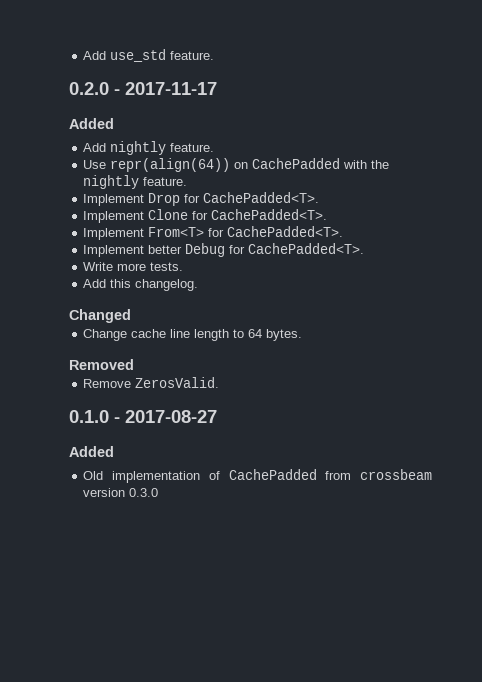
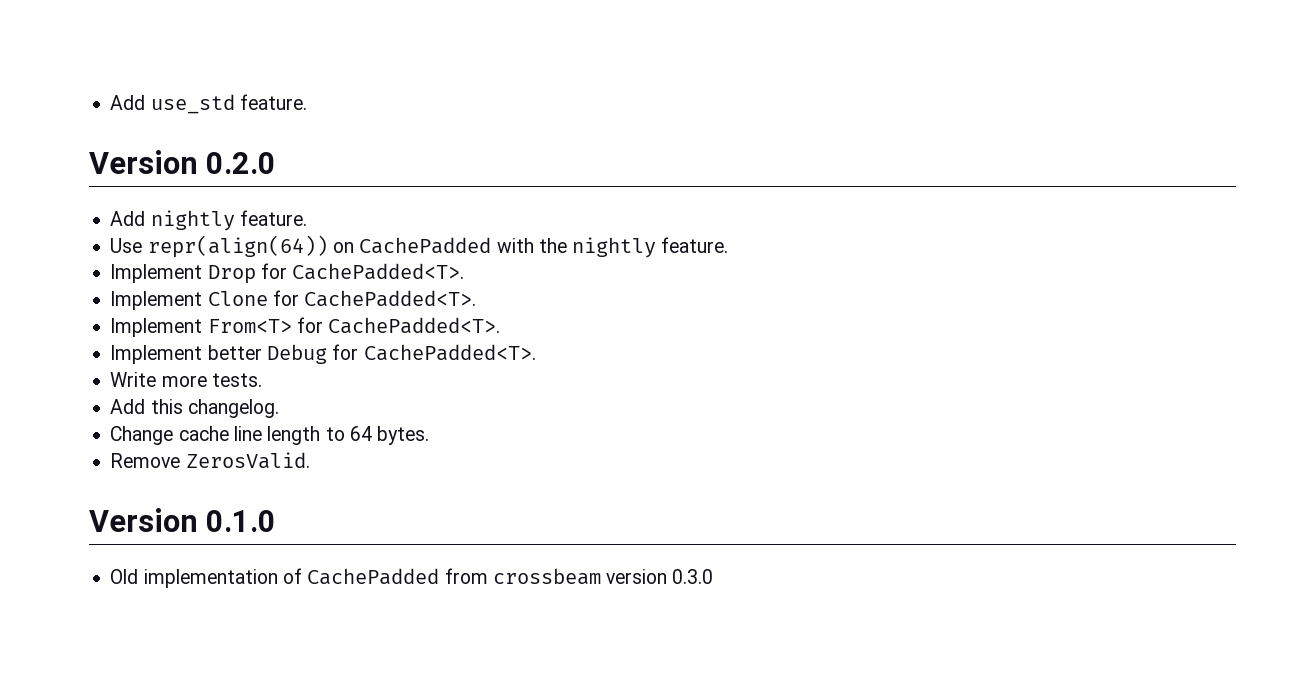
- 0.2.0 - 2017-11-17
- Added
+ Version 0.2.0
- Changed
- Removed
- 0.1.0 - 2017-08-27
- Added
+ Version 0.1.0

